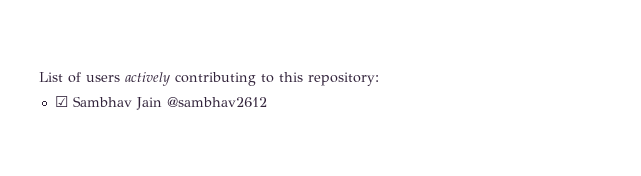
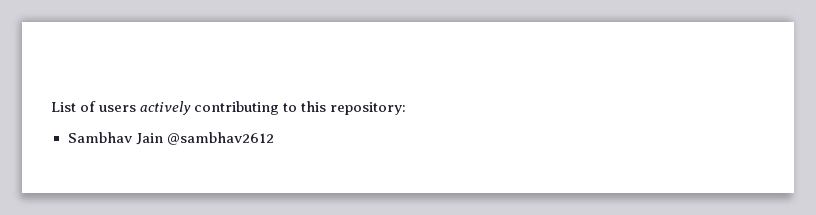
- ☑ Sambhav Jain @sambhav2612
+ Sambhav Jain @sambhav2612

